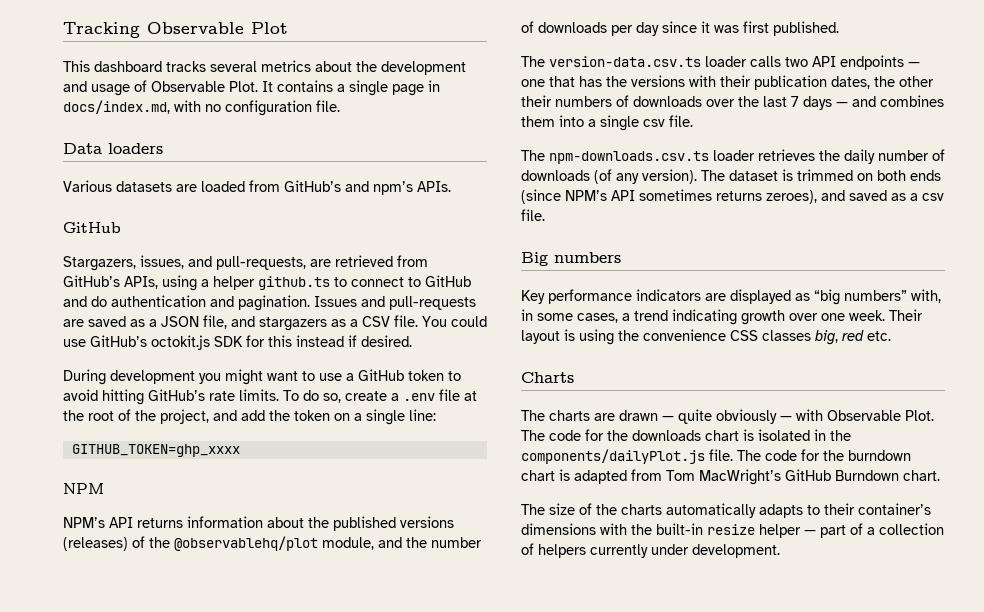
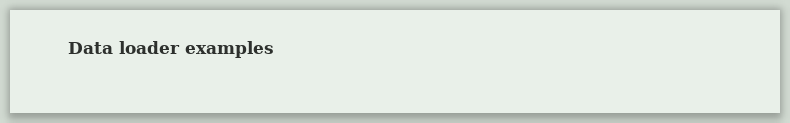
- Tracking Observable Plot
- This dashboard tracks several metrics about the development and usage of Observable Plot. It contains a single page in docs/index.md, with no configuration file.
- Data loaders
- Various datasets are loaded from GitHub’s and npm’s APIs.
- GitHub
- Stargazers, issues, and pull-requests, are retrieved from GitHub’s APIs, using a helper github.ts to connect to GitHub and do authentication and pagination. Issues and pull-requests are saved as a JSON file, and stargazers as a CSV file. You could use GitHub’s octokit.js SDK for this instead if desired.
- During development you might want to use a GitHub token to avoid hitting GitHub’s rate limits. To do so, create a .env file at the root of the project, and add the token on a single line:
- GITHUB_TOKEN=ghp_xxxx
- NPM
- NPM’s API returns information about the published versions (releases) of the @observablehq/plot module, and the number of downloads per day since it was first published.
- The version-data.csv.ts loader calls two API endpoints — one that has the versions with their publication dates, the other their numbers of downloads over the last 7 days — and combines them into a single csv file.
- The npm-downloads.csv.ts loader retrieves the daily number of downloads (of any version). The dataset is trimmed on both ends (since NPM’s API sometimes returns zeroes), and saved as a csv file.
- Big numbers
- Key performance indicators are displayed as “big numbers” with, in some cases, a trend indicating growth over one week. Their layout is using the convenience CSS classes big, red etc.
- Charts
- The charts are drawn — quite obviously — with Observable Plot. The code for the downloads chart is isolated in the components/dailyPlot.js file. The code for the burndown chart is adapted from Tom MacWright’s GitHub Burndown chart.
- The size of the charts automatically adapts to their container’s dimensions with the built-in resize helper — part of a collection of helpers currently under development.
+ Data loader examples

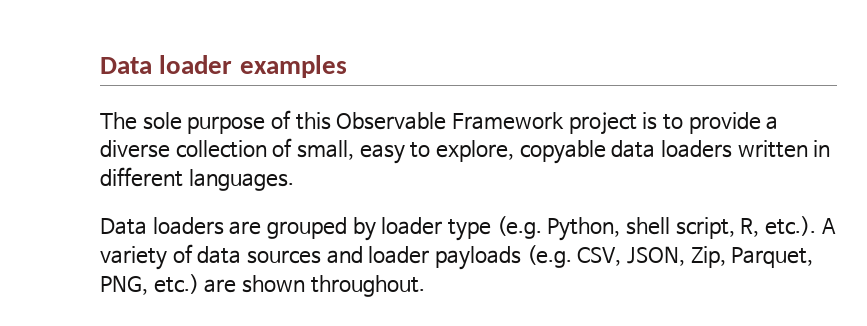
+ The sole purpose of this Observable Framework project is to provide a diverse collection of small, easy to explore, copyable data loaders written in different languages.
+ Data loaders are grouped by loader type (e.g. Python, shell script, R, etc.). A variety of data sources and loader payloads (e.g. CSV, JSON, Zip, Parquet, PNG, etc.) are shown throughout.

